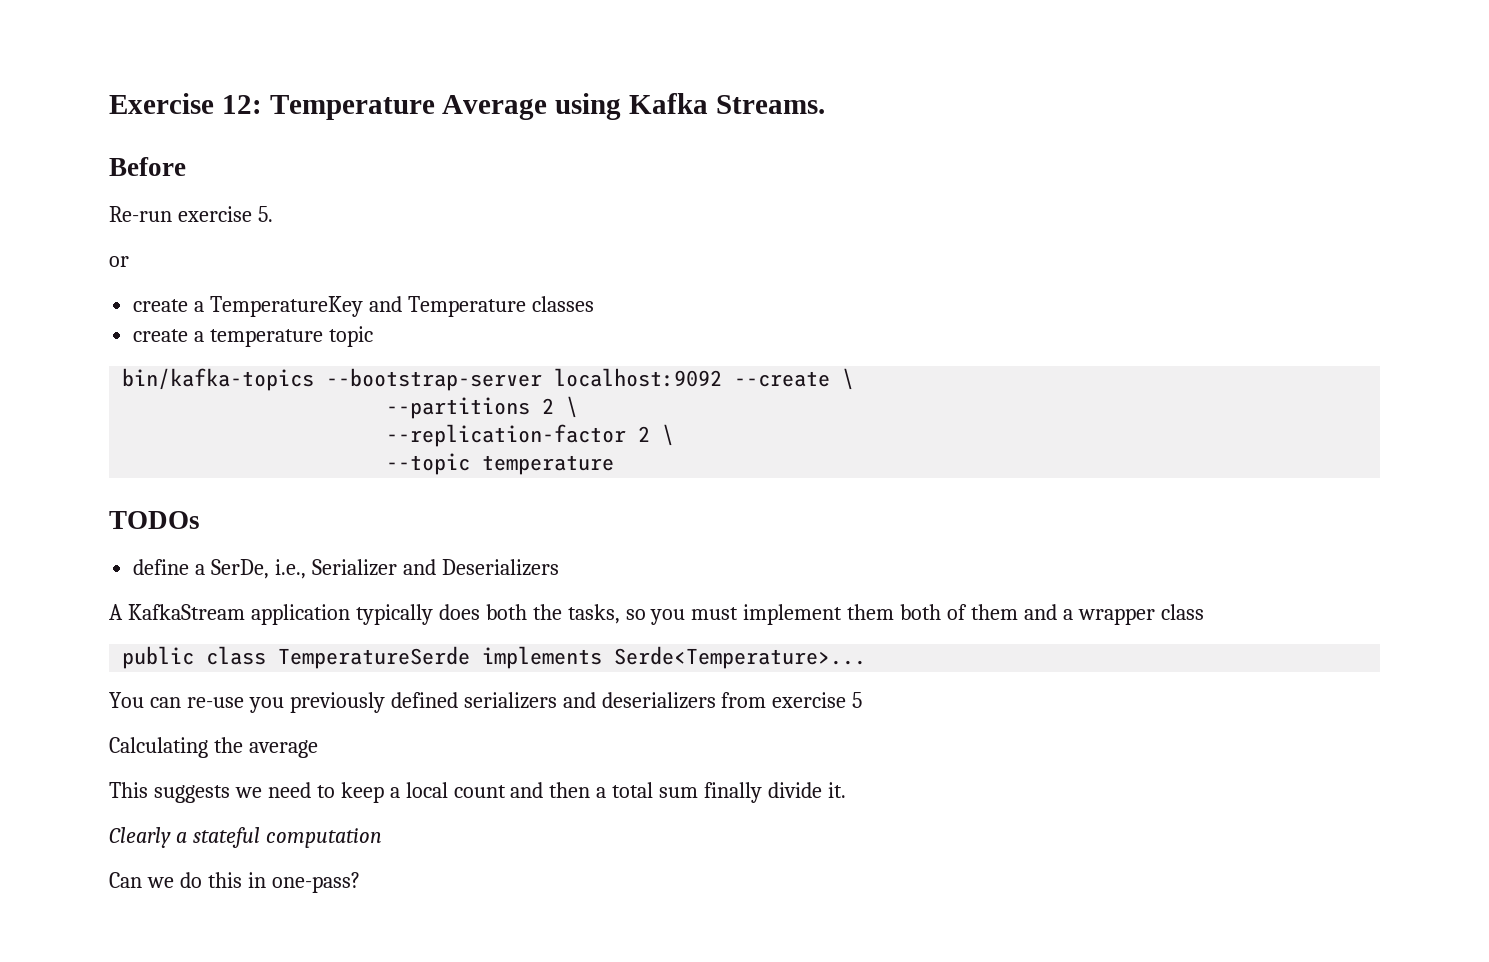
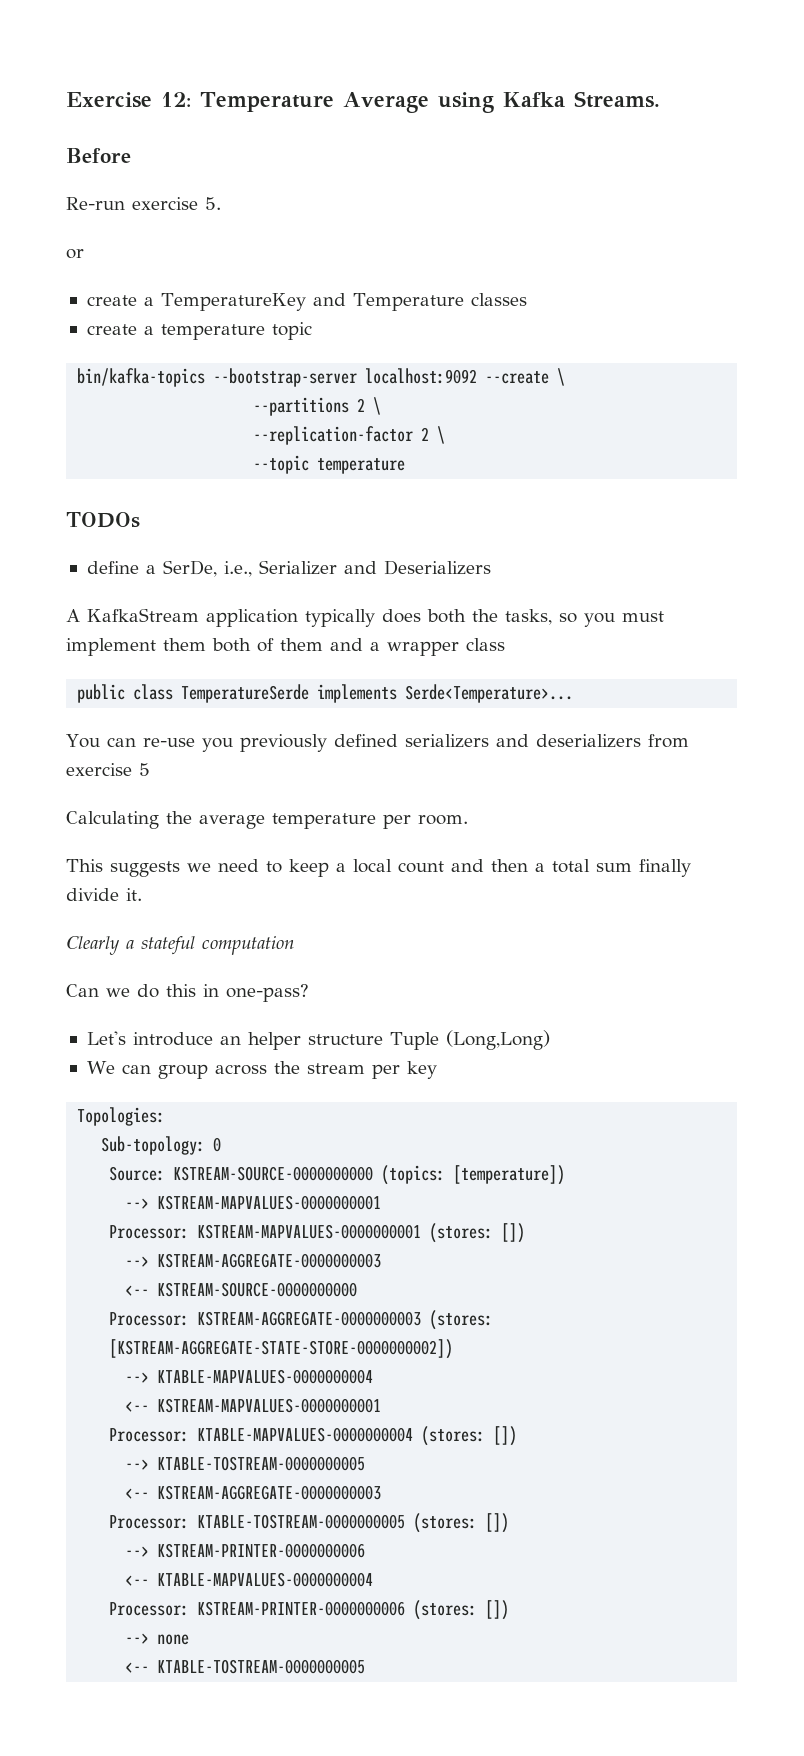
- Calculating the average
+ Calculating the average temperature per room.
+ Let's introduce an helper structure Tuple (Long,Long)
+ We can group across the stream per key
+ Topologies:
+ Sub-topology: 0
+ Source: KSTREAM-SOURCE-0000000000 (topics: [temperature])
+ --> KSTREAM-MAPVALUES-0000000001
+ Processor: KSTREAM-MAPVALUES-0000000001 (stores: [])
+ --> KSTREAM-AGGREGATE-0000000003
+ <-- KSTREAM-SOURCE-0000000000
+ Processor: KSTREAM-AGGREGATE-0000000003 (stores: [KSTREAM-AGGREGATE-STATE-STORE-0000000002])
+ --> KTABLE-MAPVALUES-0000000004
+ <-- KSTREAM-MAPVALUES-0000000001
+ Processor: KTABLE-MAPVALUES-0000000004 (stores: [])
+ --> KTABLE-TOSTREAM-0000000005
+ <-- KSTREAM-AGGREGATE-0000000003
+ Processor: KTABLE-TOSTREAM-0000000005 (stores: [])
+ --> KSTREAM-PRINTER-0000000006
+ <-- KTABLE-MAPVALUES-0000000004
+ Processor: KSTREAM-PRINTER-0000000006 (stores: [])
+ --> none
+ <-- KTABLE-TOSTREAM-0000000005

